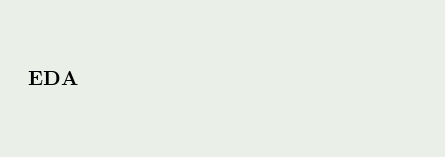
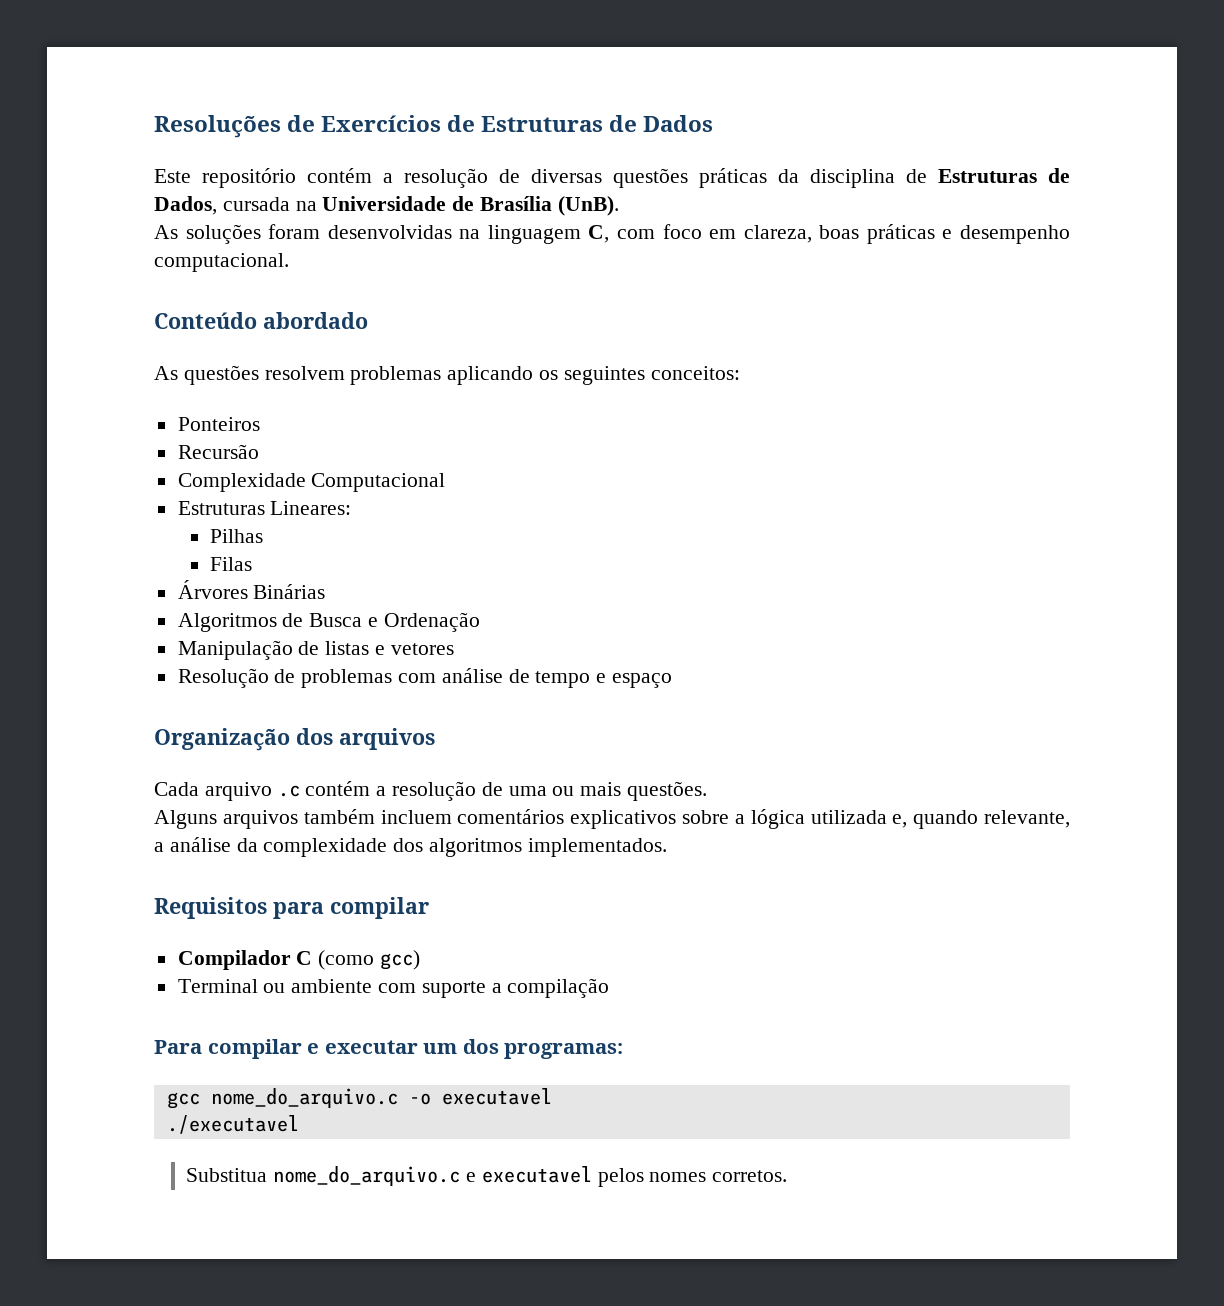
- EDA
+ Resoluções de Exercícios de Estruturas de Dados
+ Este repositório contém a resolução de diversas questões práticas da disciplina de Estruturas de Dados, cursada na Universidade de Brasília (UnB).
+ As soluções foram desenvolvidas na linguagem C, com foco em clareza, boas práticas e desempenho computacional.
+ Conteúdo abordado
+ As questões resolvem problemas aplicando os seguintes conceitos:
+ Ponteiros
+ Recursão
+ Complexidade Computacional
+ Estruturas Lineares:
+ Pilhas
+ Filas
+ Árvores Binárias
+ Algoritmos de Busca e Ordenação
+ Manipulação de listas e vetores
+ Resolução de problemas com análise de tempo e espaço
+ Organização dos arquivos
+ Cada arquivo .c contém a resolução de uma ou mais questões.
+ Alguns arquivos também incluem comentários explicativos sobre a lógica utilizada e, quando relevante, a análise da complexidade dos algoritmos implementados.
+ Requisitos para compilar
+ Compilador C (como gcc)
+ Terminal ou ambiente com suporte a compilação
+ Para compilar e executar um dos programas:
+ gcc nome_do_arquivo.c -o executavel
+ ./executavel
+ Substitua nome_do_arquivo.c e executavel pelos nomes corretos.

